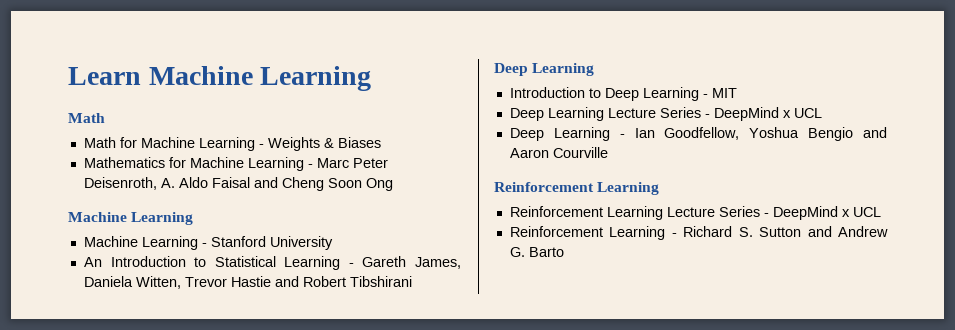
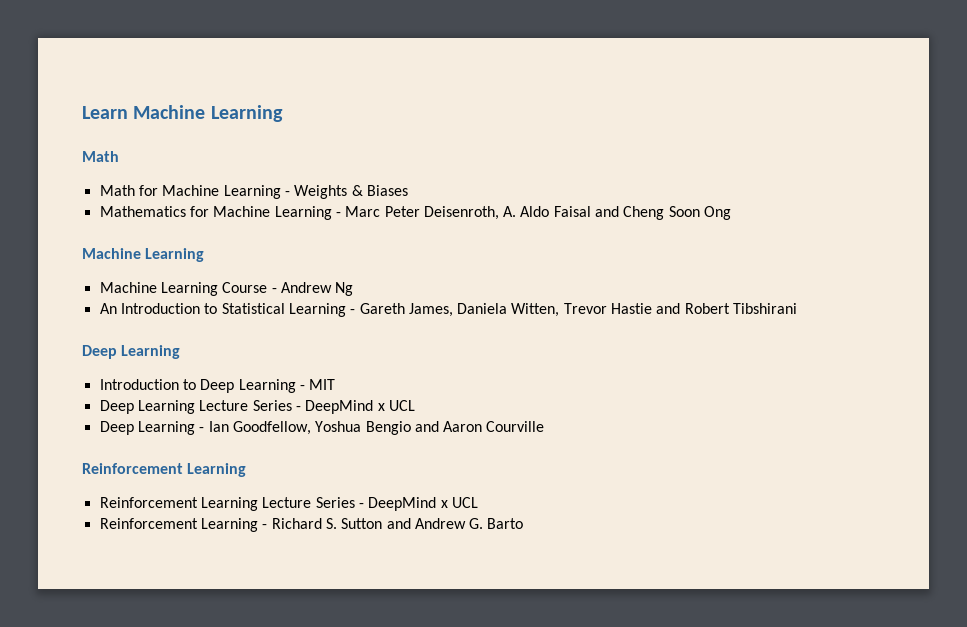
- Machine Learning - Stanford University
+ Machine Learning Course - Andrew Ng

